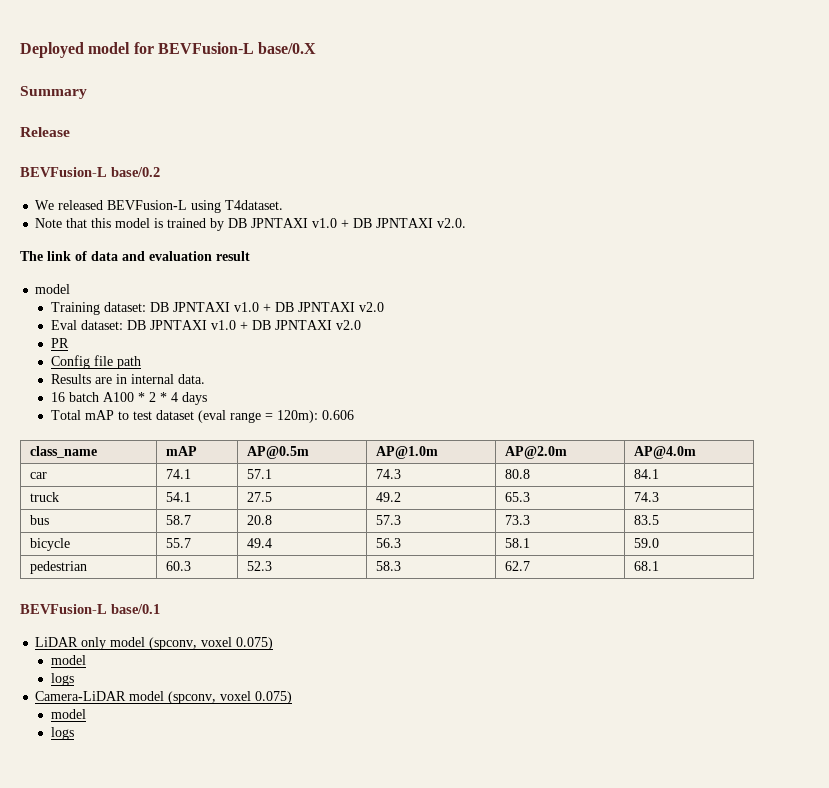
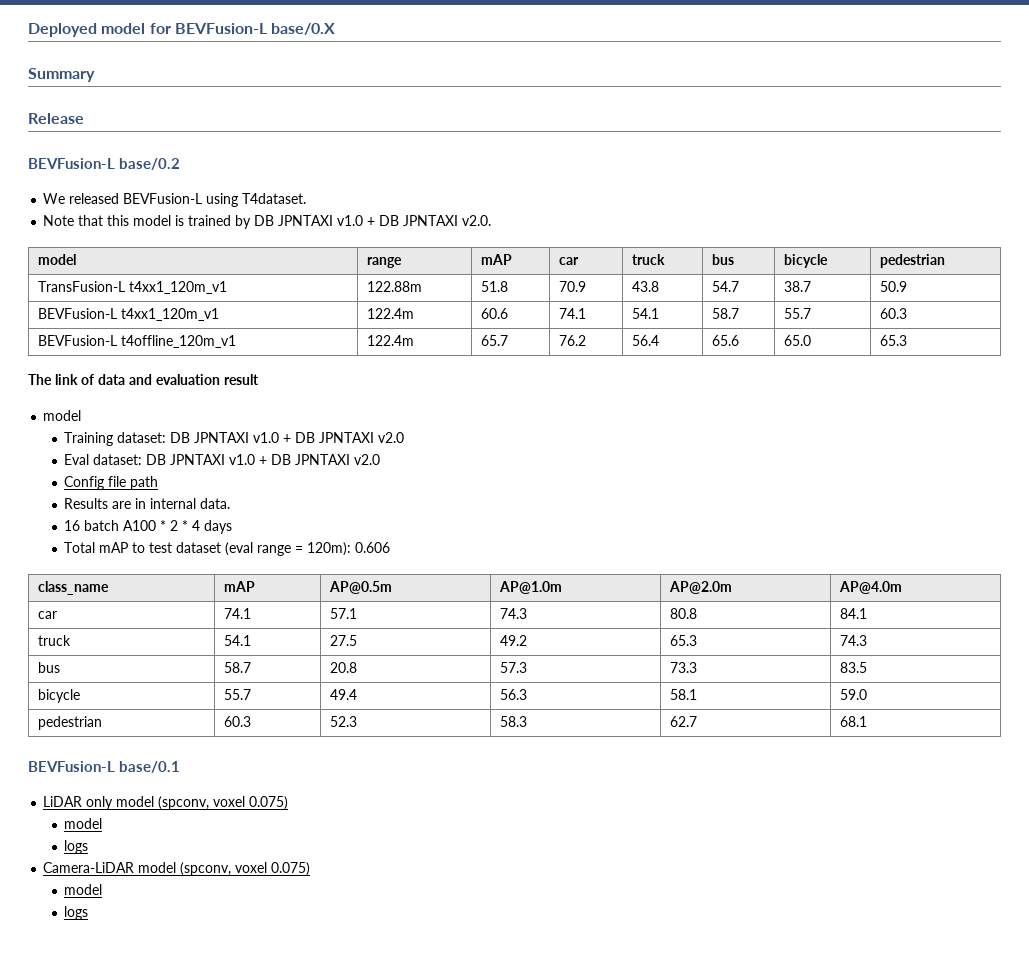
+ model | range | mAP | car | truck | bus | bicycle | pedestrian
+ TransFusion-L t4xx1_120m_v1 | 122.88m | 51.8 | 70.9 | 43.8 | 54.7 | 38.7 | 50.9
+ BEVFusion-L t4xx1_120m_v1 | 122.4m | 60.6 | 74.1 | 54.1 | 58.7 | 55.7 | 60.3
+ BEVFusion-L t4offline_120m_v1 | 122.4m | 65.7 | 76.2 | 56.4 | 65.6 | 65.0 | 65.3
- PR

